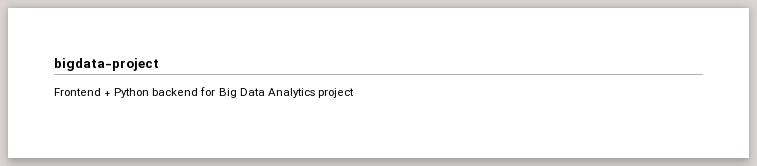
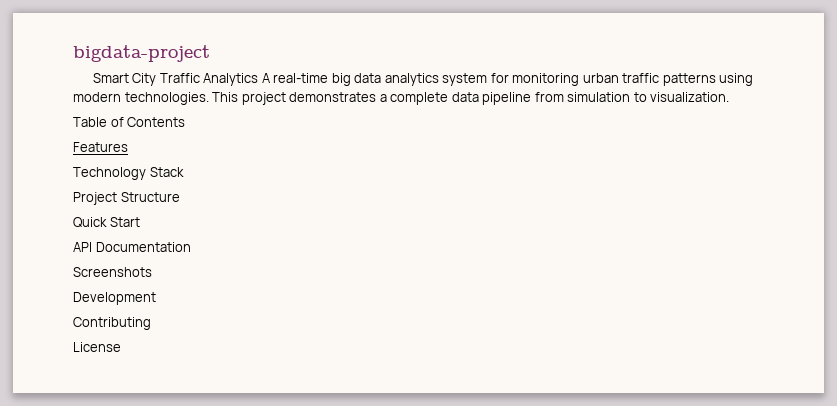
- Frontend + Python backend for Big Data Analytics project
+ Smart City Traffic Analytics A real-time big data analytics system for monitoring urban traffic patterns using modern technologies. This project demonstrates a complete data pipeline from simulation to visualization.
+ Table of Contents
+ Features
+ Technology Stack
+ Project Structure
+ Quick Start
+ API Documentation
+ Screenshots
+ Development
+ Contributing
+ License

